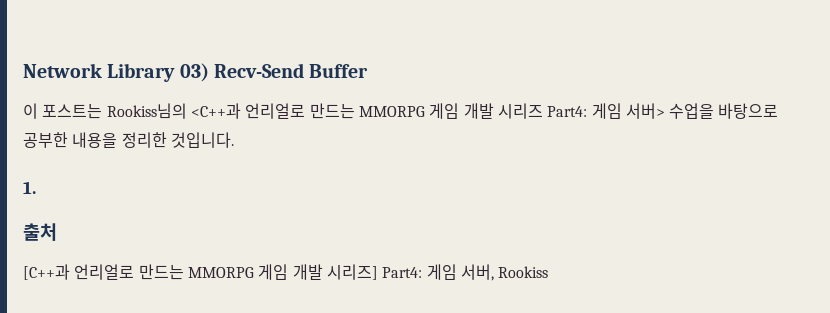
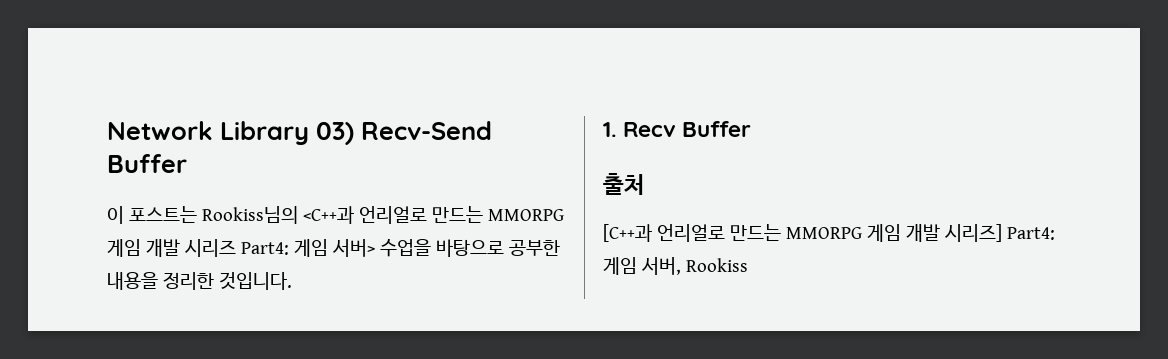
- 1.
+ 1. Recv Buffer

